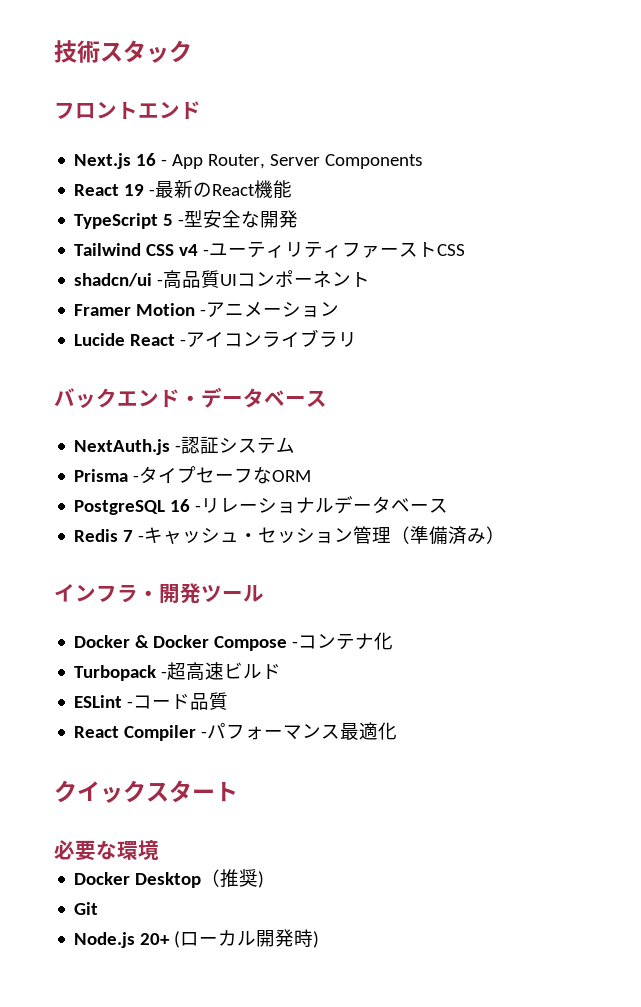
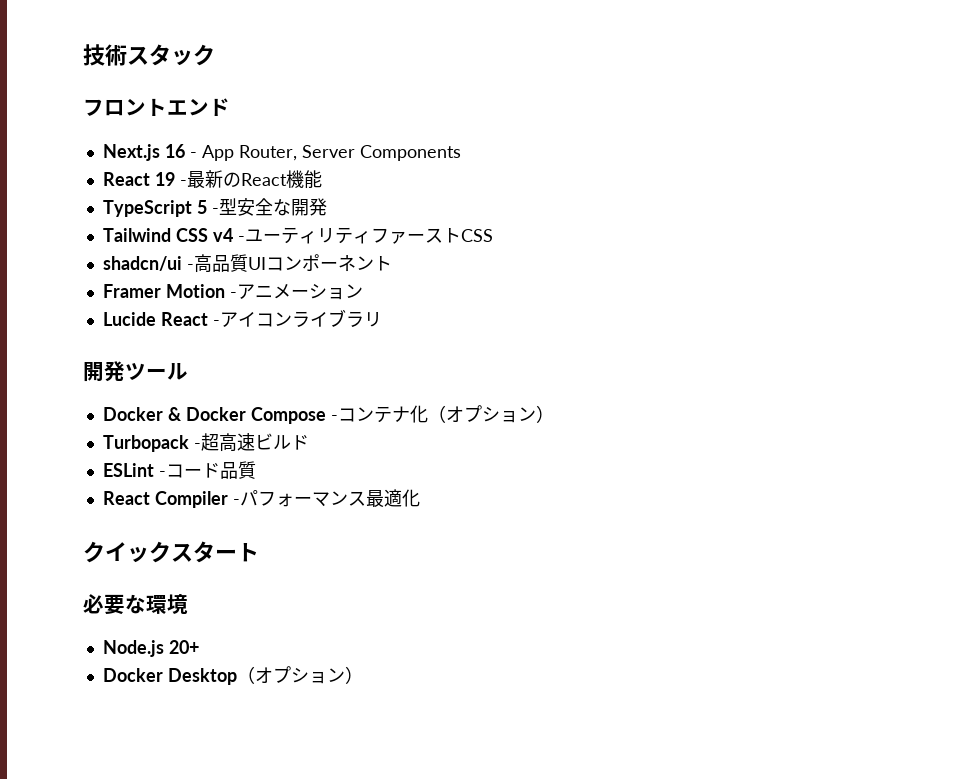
- バックエンド・データベース
- NextAuth.js -認証システム
- Prisma -タイプセーフなORM
- PostgreSQL 16 -リレーショナルデータベース
- Redis 7 -キャッシュ・セッション管理（準備済み）
- インフラ・開発ツール
+ 開発ツール
- Docker & Docker Compose -コンテナ化
+ Docker & Docker Compose -コンテナ化（オプション）
+ Node.js 20+
- Docker Desktop（推奨)
- Git
- Node.js 20+ (ローカル開発時)
+ Docker Desktop（オプション）

